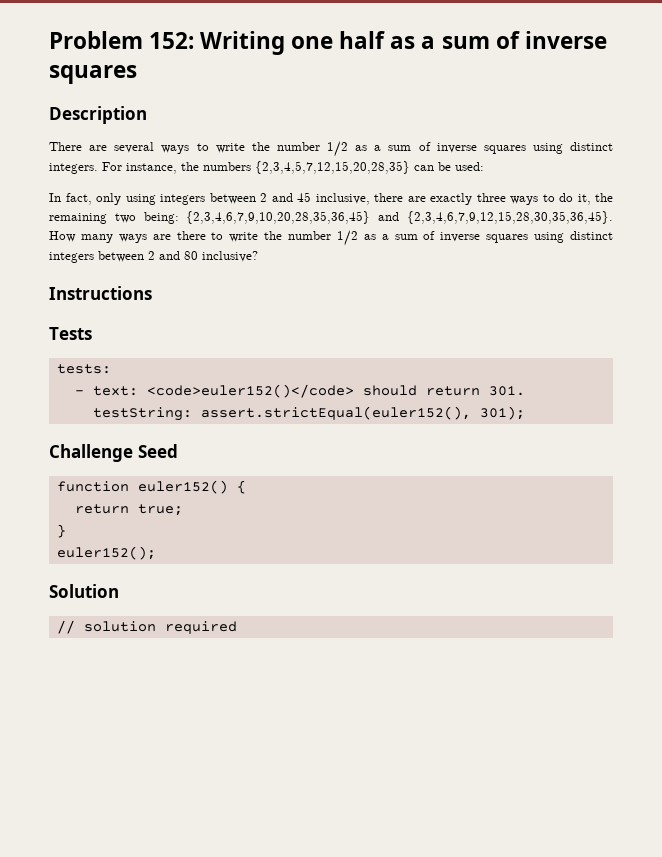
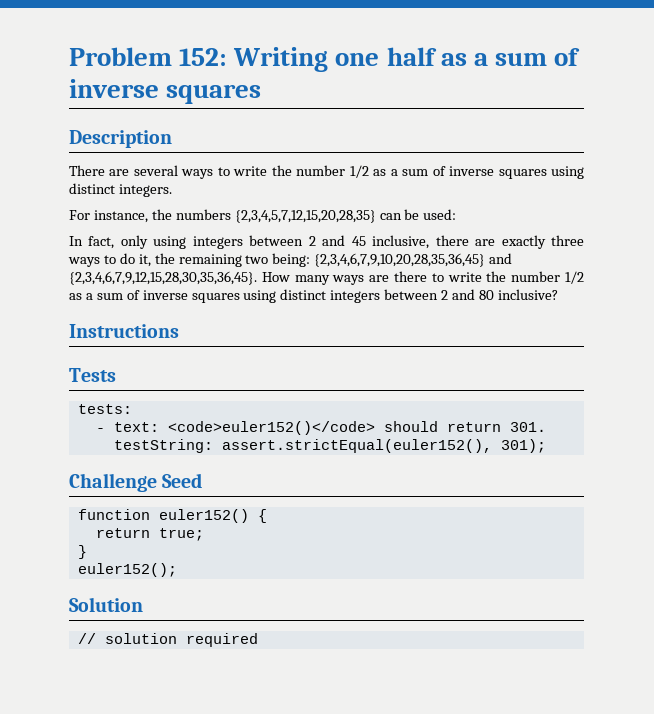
- There are several ways to write the number 1/2 as a sum of inverse squares using distinct integers. For instance, the numbers {2,3,4,5,7,12,15,20,28,35} can be used:
+ There are several ways to write the number 1/2 as a sum of inverse squares using distinct integers.
+ For instance, the numbers {2,3,4,5,7,12,15,20,28,35} can be used:

